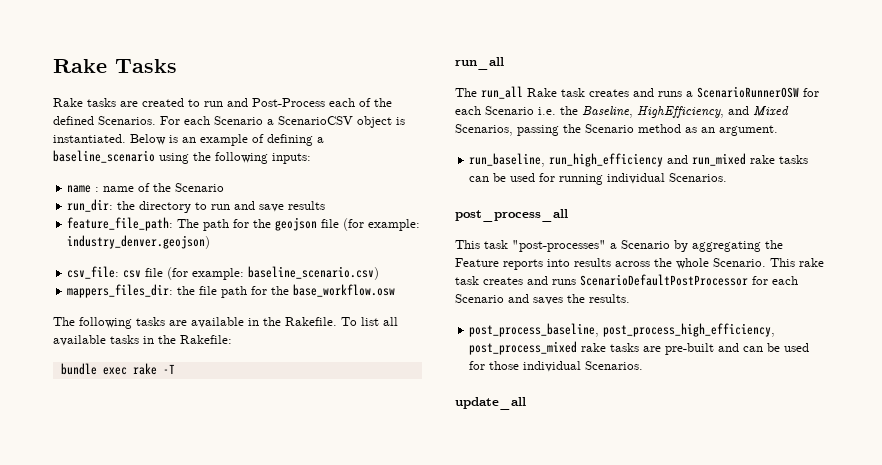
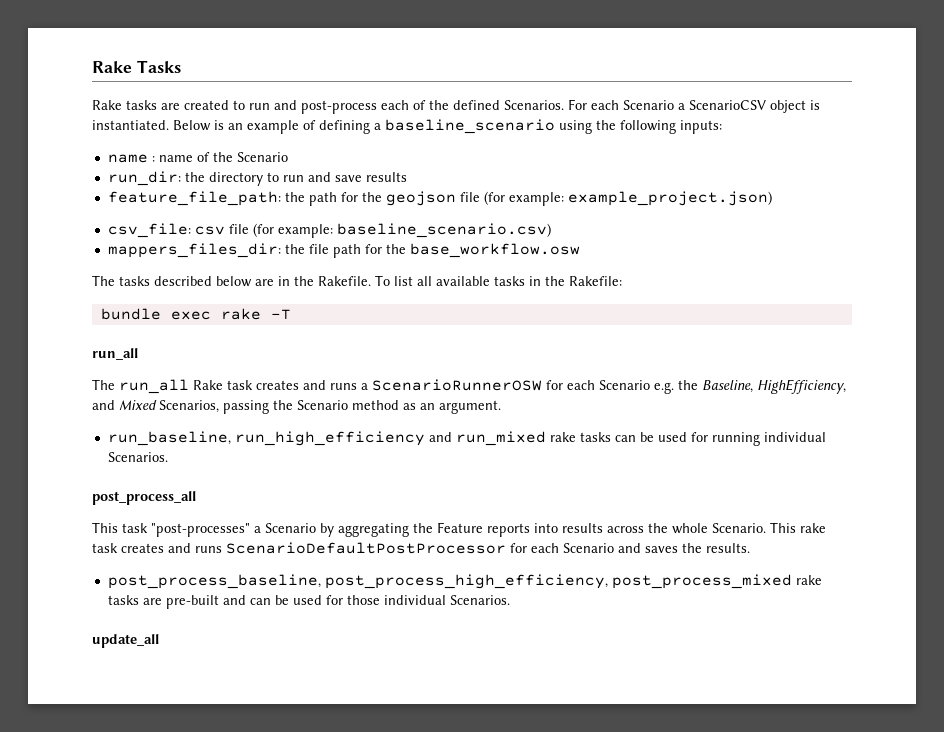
- Rake tasks are created to run and Post-Process each of the defined Scenarios.
+ Rake tasks are created to run and post-process each of the defined Scenarios.
- feature_file_path: The path for the geojson file (for example: industry_denver.geojson)
+ feature_file_path: the path for the geojson file (for example: example_project.json)
- The following tasks are available in the Rakefile.
+ The tasks described below are in the Rakefile.
- The run_all Rake task creates and runs a ScenarioRunnerOSW for each Scenario i.e. the Baseline, HighEfficiency, and Mixed Scenarios, passing the Scenario method as an argument.
+ The run_all Rake task creates and runs a ScenarioRunnerOSW for each Scenario e.g. the Baseline, HighEfficiency, and Mixed Scenarios, passing the Scenario method as an argument.

